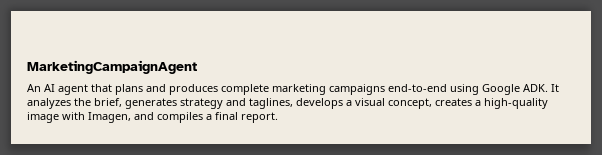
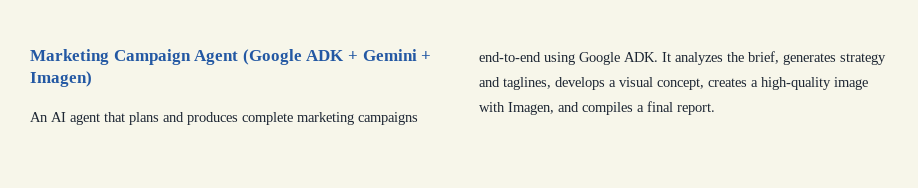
- MarketingCampaignAgent
+ Marketing Campaign Agent (Google ADK + Gemini + Imagen)

